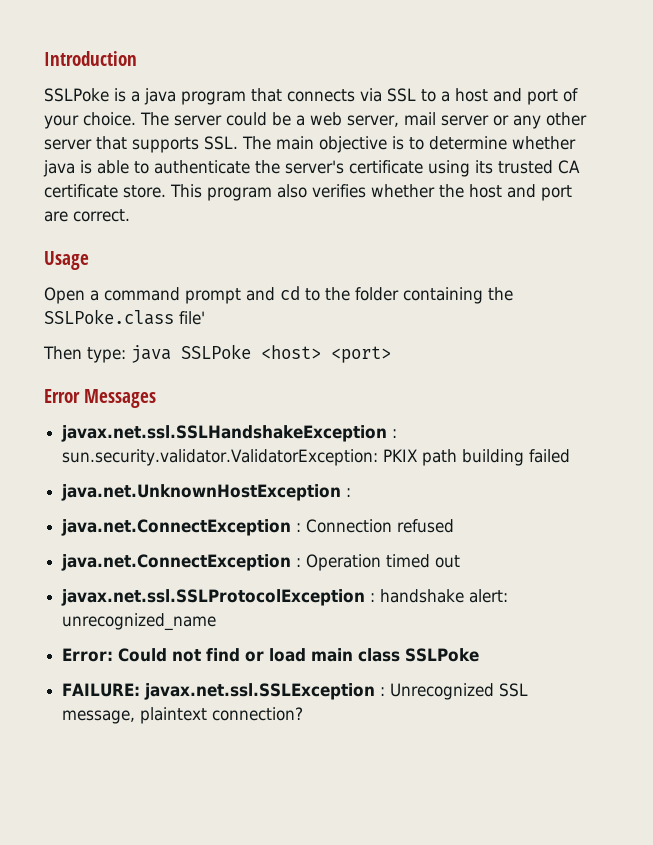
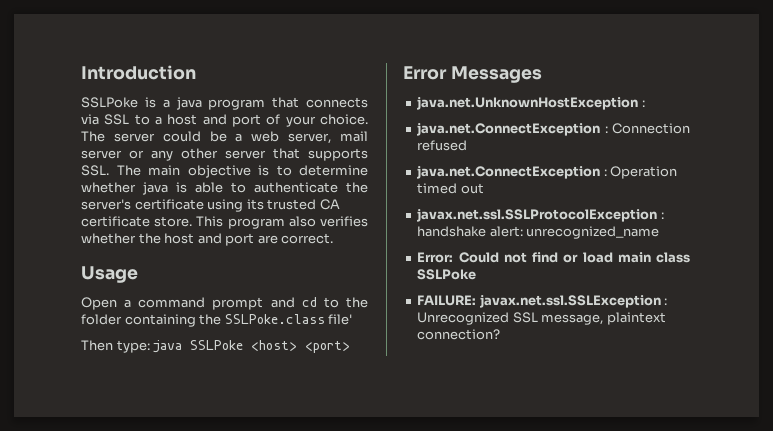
- javax.net.ssl.SSLHandshakeException : sun.security.validator.ValidatorException: PKIX path building failed

